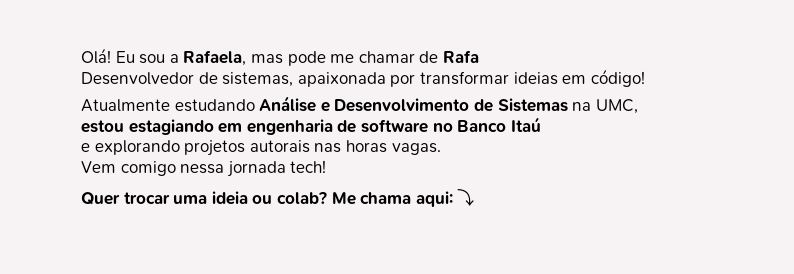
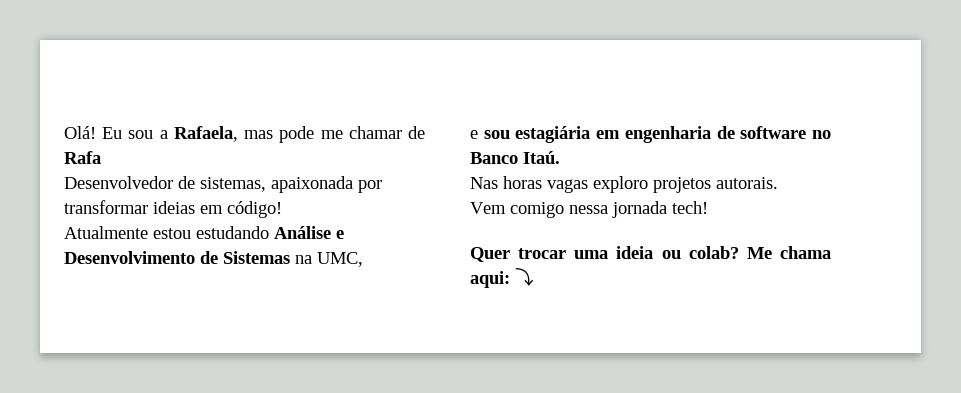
- Atualmente estudando Análise e Desenvolvimento de Sistemas na UMC,
+ Atualmente estou estudando Análise e Desenvolvimento de Sistemas na UMC,
- estou estagiando em engenharia de software no Banco Itaú
- e explorando projetos autorais nas horas vagas.
+ e sou estagiária em engenharia de software no Banco Itaú.
+ Nas horas vagas exploro projetos autorais.

